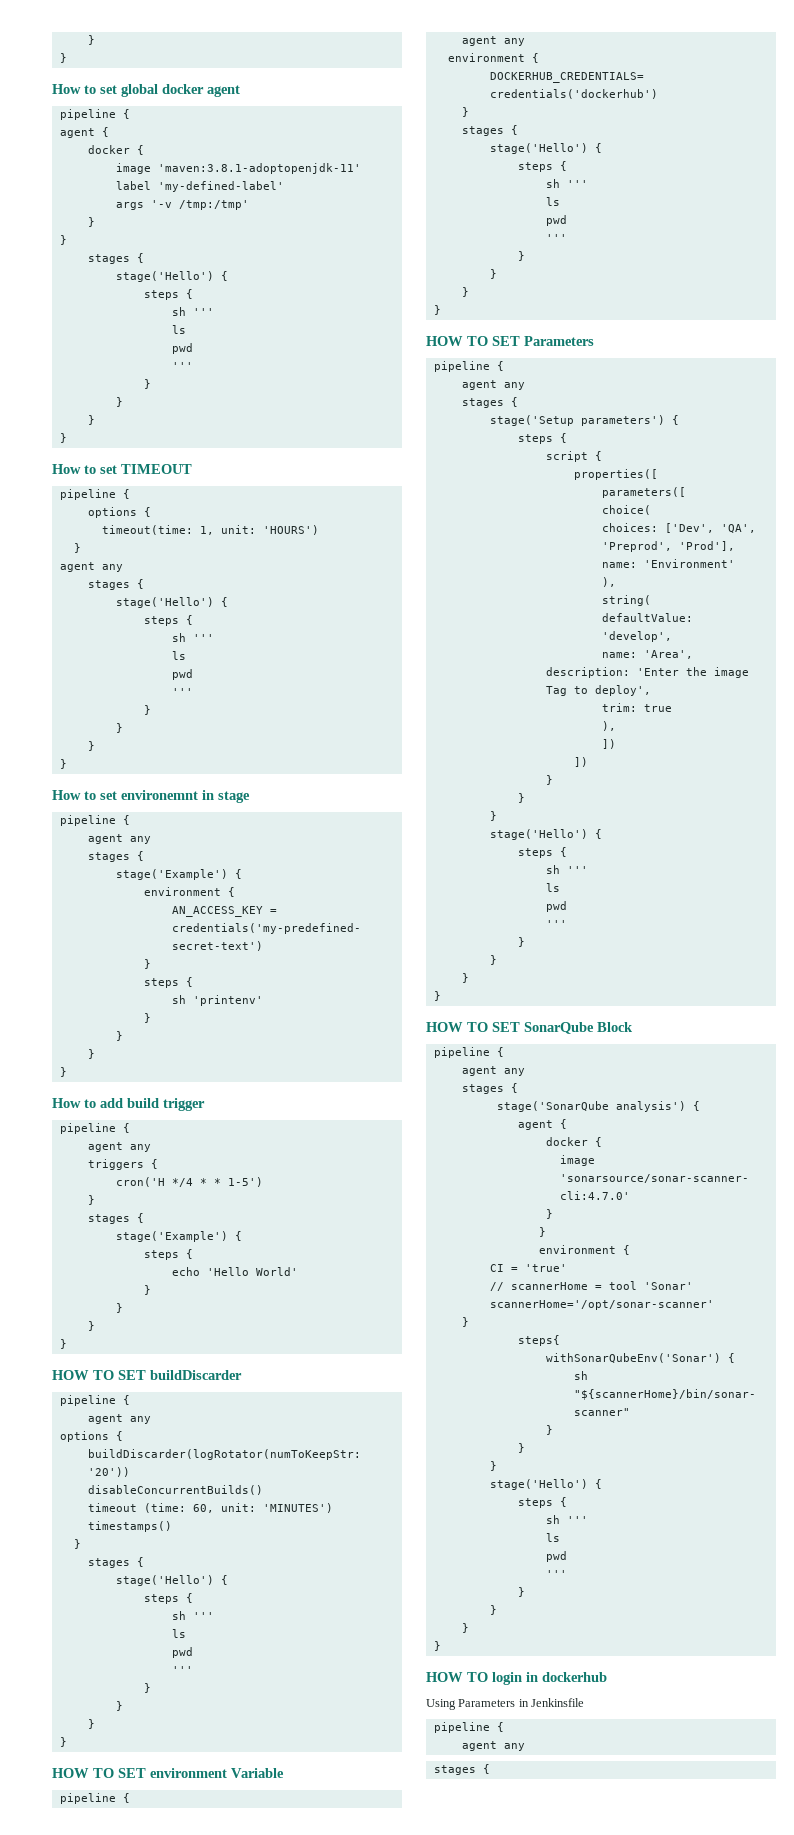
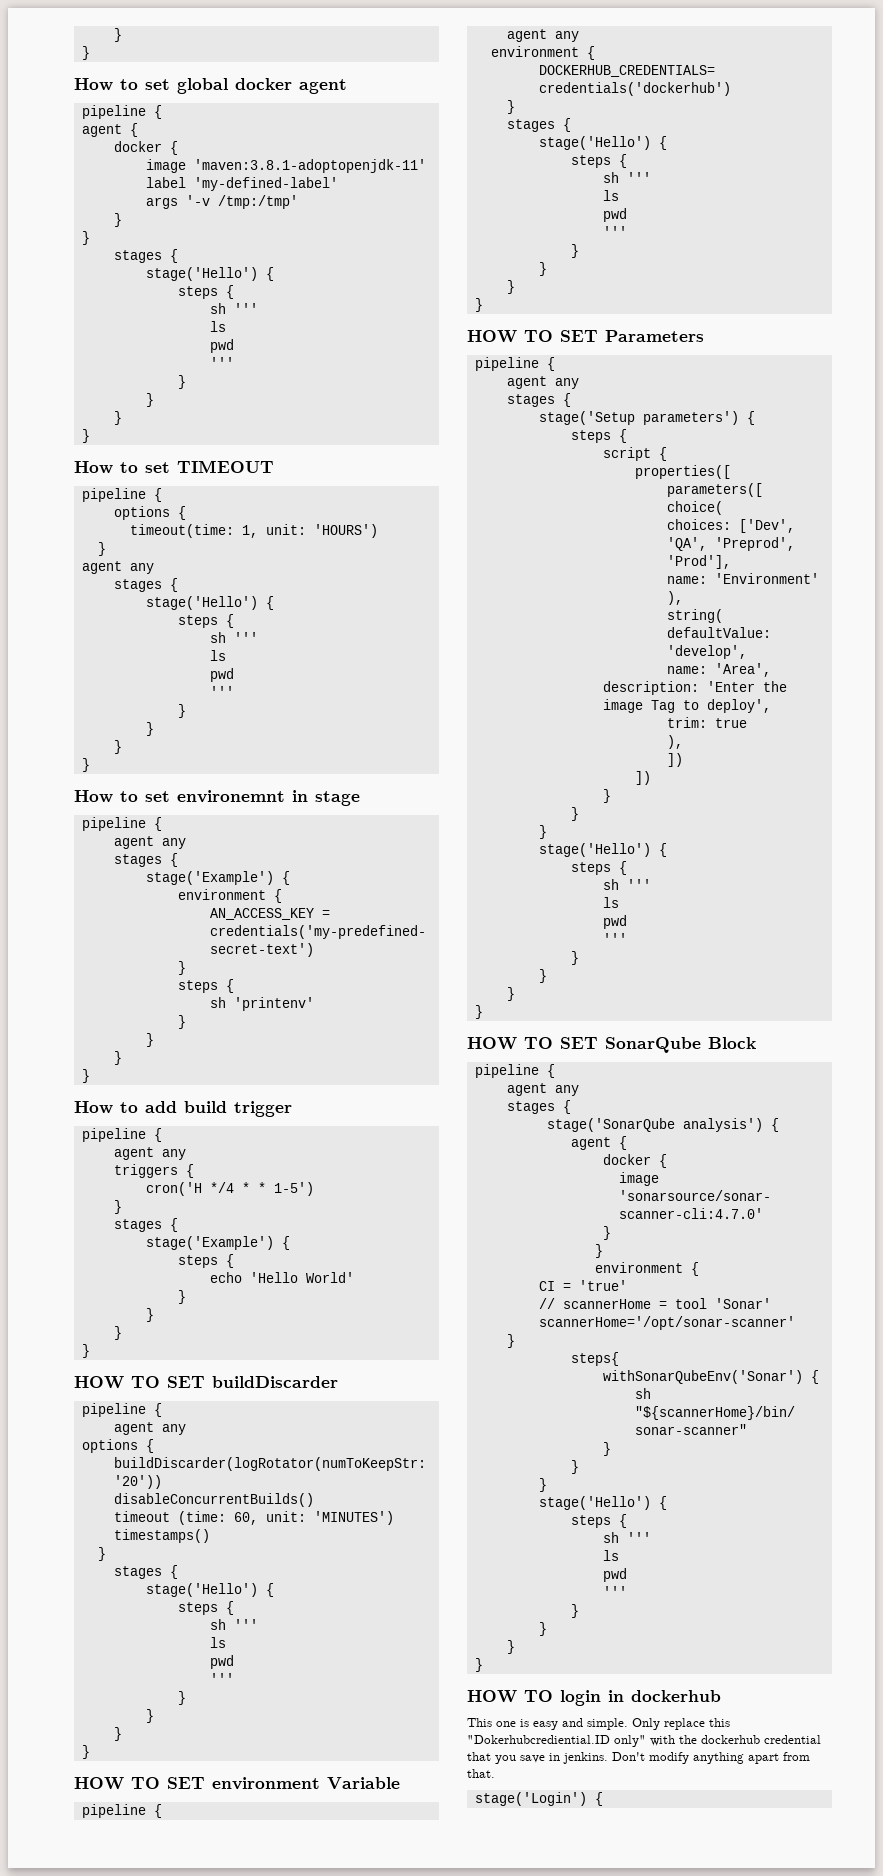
- Using Parameters in Jenkinsfile
- pipeline {
- agent any
- stages {
+ This one is easy and simple. Only replace this "Dokerhubcrediential.ID only" with the dockerhub credential that you save in jenkins. Don't modify anything apart from that.
+ stage('Login') {

